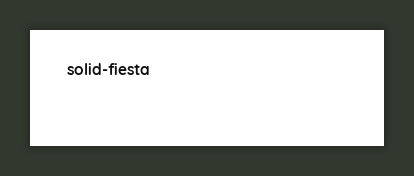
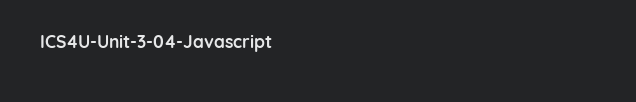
- solid-fiesta
+ ICS4U-Unit-3-04-Javascript

